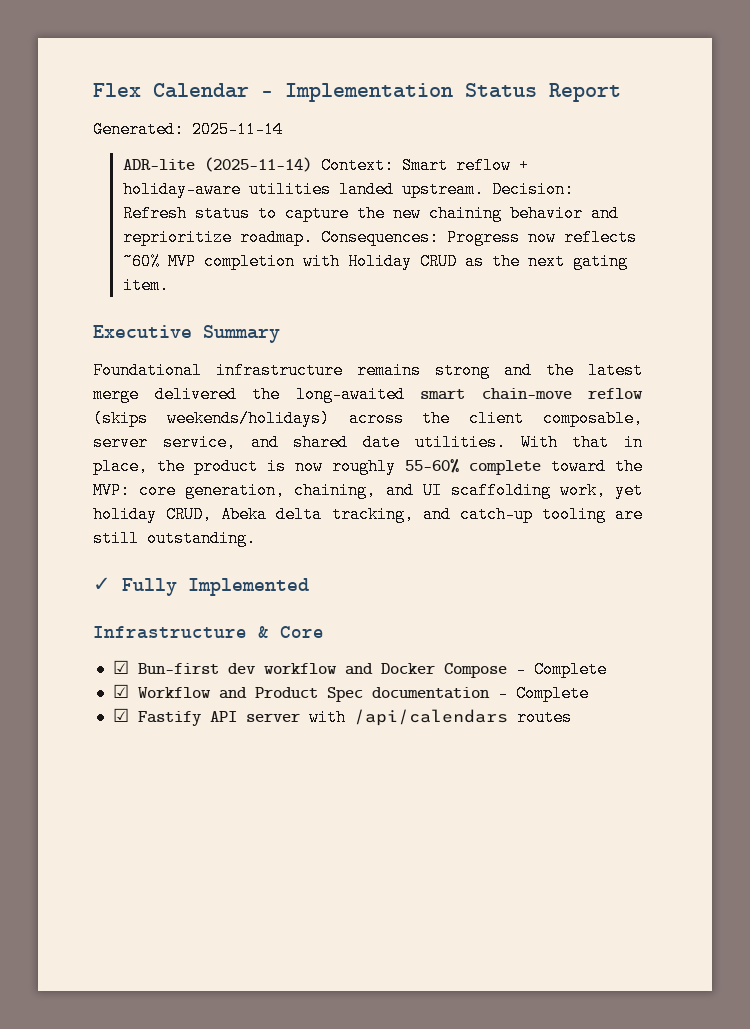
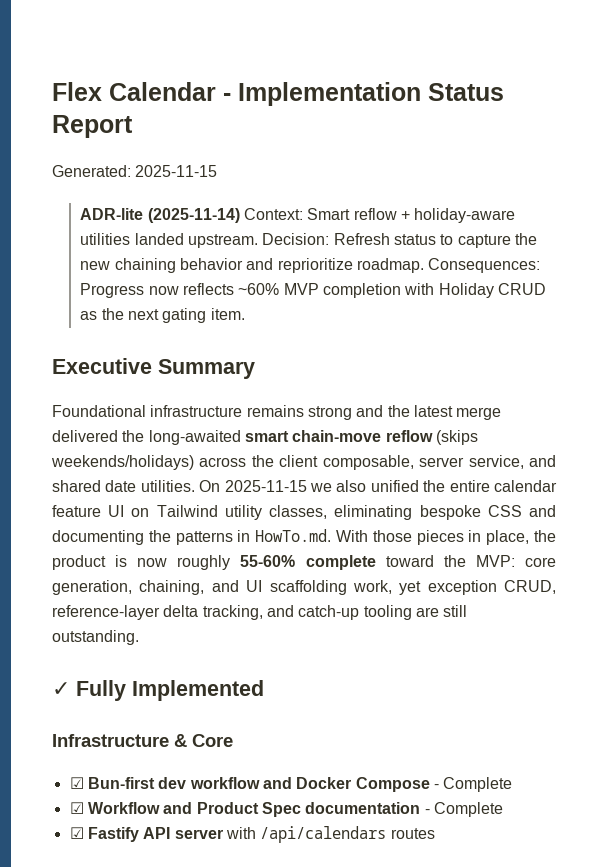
- Generated: 2025-11-14
+ Generated: 2025-11-15
- With that in place, the product is now roughly 55-60% complete toward the MVP: core generation, chaining, and UI scaffolding work, yet holiday CRUD, Abeka delta tracking, and catch-up tooling are still outstanding.
+ On 2025-11-15 we also unified the entire calendar feature UI on Tailwind utility classes, eliminating bespoke CSS and documenting the patterns in HowTo.md. With those pieces in place, the product is now roughly 55-60% complete toward the MVP: core generation, chaining, and UI scaffolding work, yet exception CRUD, reference-layer delta tracking, and catch-up tooling are still outstanding.

